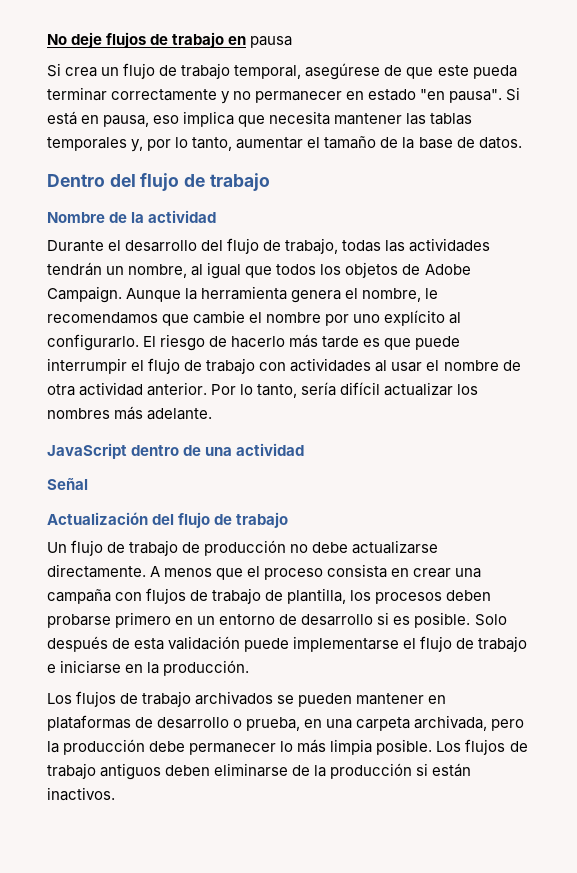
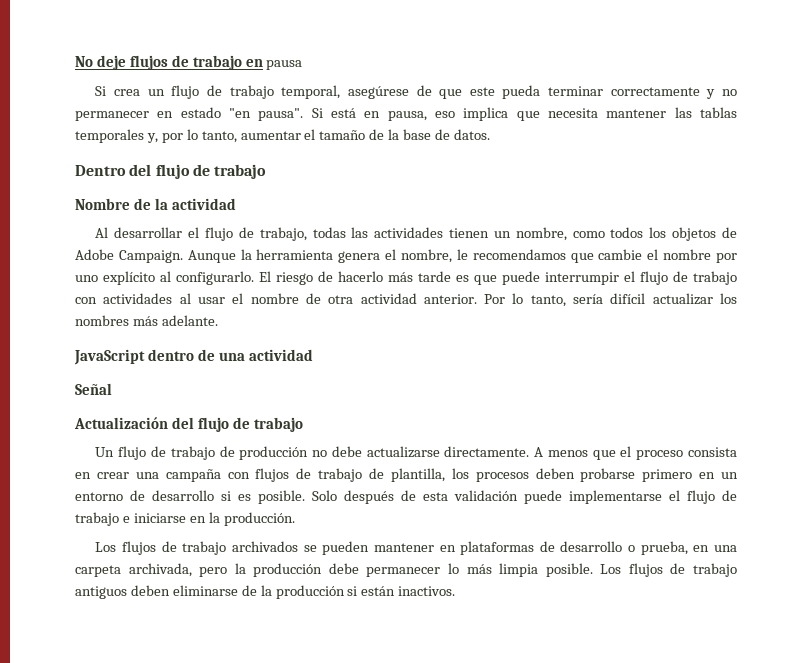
- Durante el desarrollo del flujo de trabajo, todas las actividades tendrán un nombre, al igual que todos los objetos de Adobe Campaign.
+ Al desarrollar el flujo de trabajo, todas las actividades tienen un nombre, como todos los objetos de Adobe Campaign.

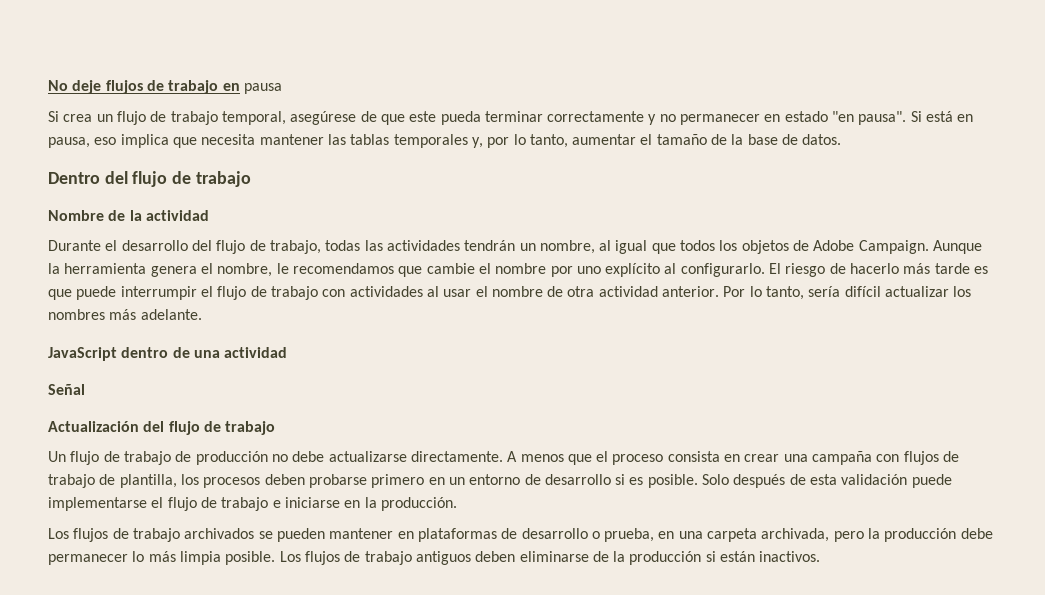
- Al desarrollar el flujo de trabajo, todas las actividades tienen un nombre, como todos los objetos de Adobe Campaign.
+ Durante el desarrollo del flujo de trabajo, todas las actividades tendrán un nombre, al igual que todos los objetos de Adobe Campaign.

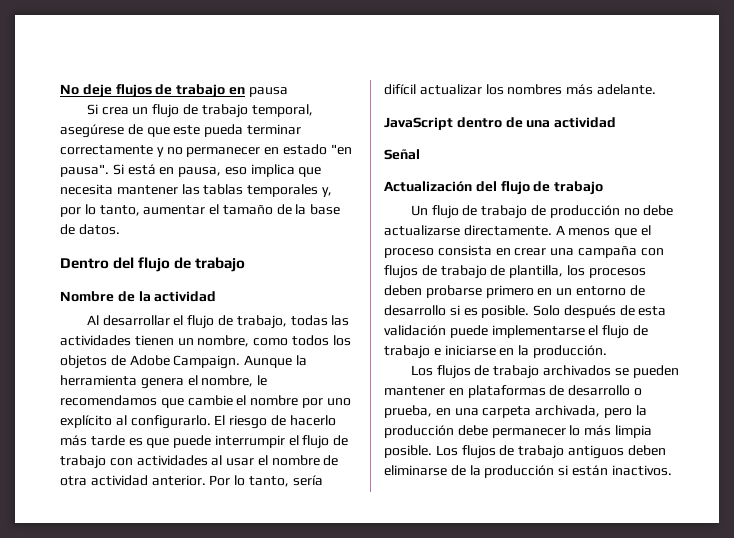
- Durante el desarrollo del flujo de trabajo, todas las actividades tendrán un nombre, al igual que todos los objetos de Adobe Campaign.
+ Al desarrollar el flujo de trabajo, todas las actividades tienen un nombre, como todos los objetos de Adobe Campaign.

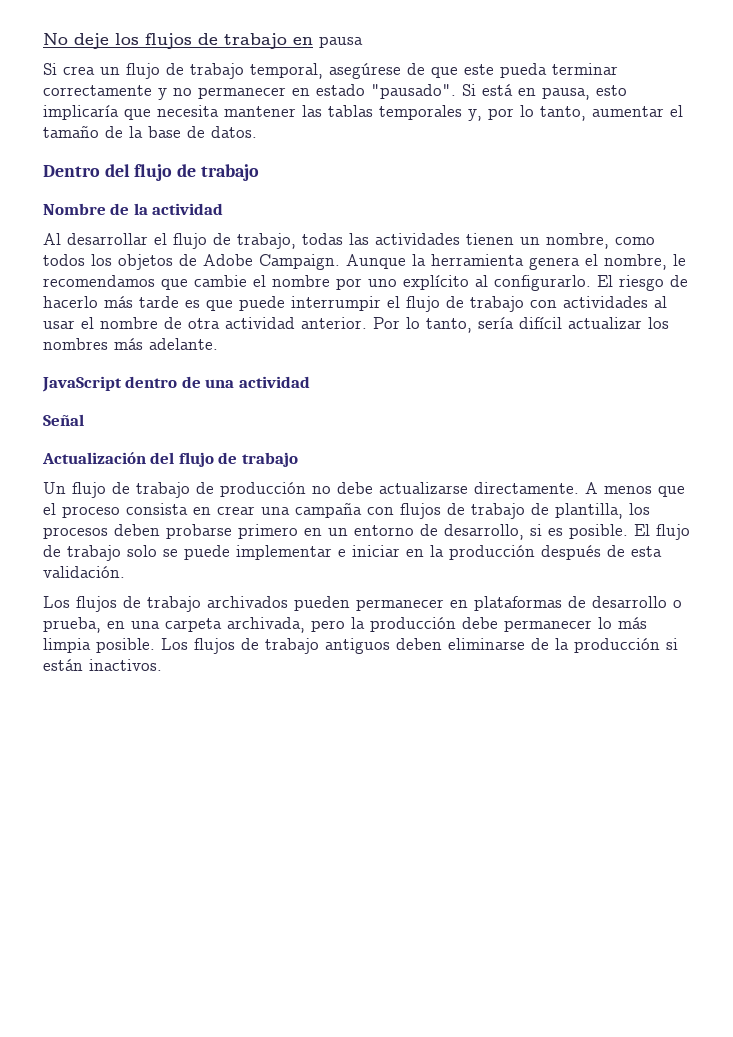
- No deje flujos de trabajo en pausa
+ No deje los flujos de trabajo en pausa
- Si crea un flujo de trabajo temporal, asegúrese de que este pueda terminar correctamente y no permanecer en estado "en pausa".
+ Si crea un flujo de trabajo temporal, asegúrese de que este pueda terminar correctamente y no permanecer en estado "pausado".
- Si está en pausa, eso implica que necesita mantener las tablas temporales y, por lo tanto, aumentar el tamaño de la base de datos.
+ Si está en pausa, esto implicaría que necesita mantener las tablas temporales y, por lo tanto, aumentar el tamaño de la base de datos.
- A menos que el proceso consista en crear una campaña con flujos de trabajo de plantilla, los procesos deben probarse primero en un entorno de desarrollo si es posible.
+ A menos que el proceso consista en crear una campaña con flujos de trabajo de plantilla, los procesos deben probarse primero en un entorno de desarrollo, si es posible.
- Solo después de esta validación puede implementarse el flujo de trabajo e iniciarse en la producción.
+ El flujo de trabajo solo se puede implementar e iniciar en la producción después de esta validación.
- Los flujos de trabajo archivados se pueden mantener en plataformas de desarrollo o prueba, en una carpeta archivada, pero la producción debe permanecer lo más limpia posible.
+ Los flujos de trabajo archivados pueden permanecer en plataformas de desarrollo o prueba, en una carpeta archivada, pero la producción debe permanecer lo más limpia posible.

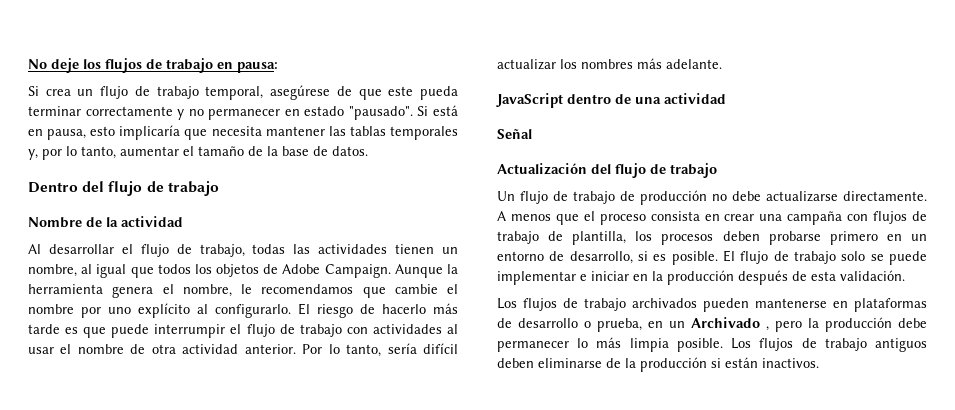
- No deje los flujos de trabajo en pausa
+ No deje los flujos de trabajo en pausa:
- Al desarrollar el flujo de trabajo, todas las actividades tienen un nombre, como todos los objetos de Adobe Campaign.
+ Al desarrollar el flujo de trabajo, todas las actividades tienen un nombre, al igual que todos los objetos de Adobe Campaign.
- Los flujos de trabajo archivados pueden permanecer en plataformas de desarrollo o prueba, en una carpeta archivada, pero la producción debe permanecer lo más limpia posible.
+ Los flujos de trabajo archivados pueden mantenerse en plataformas de desarrollo o prueba, en un Archivado , pero la producción debe permanecer lo más limpia posible.

